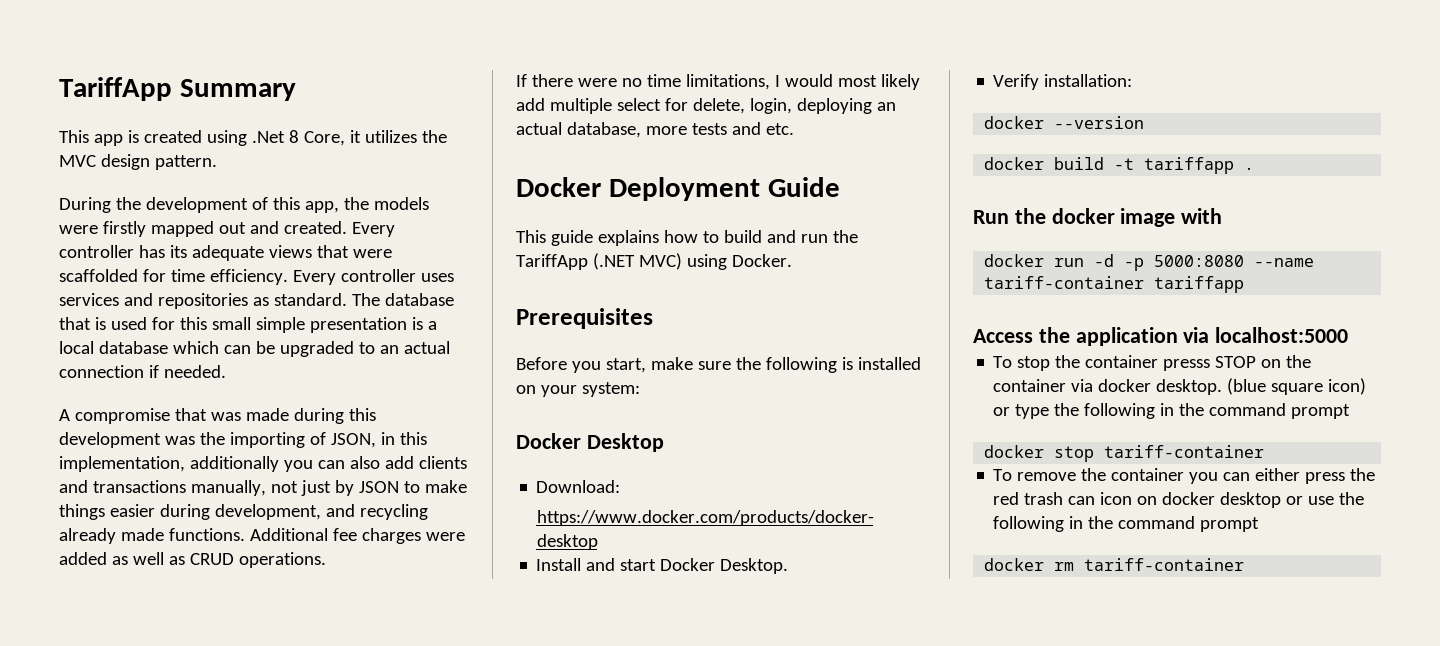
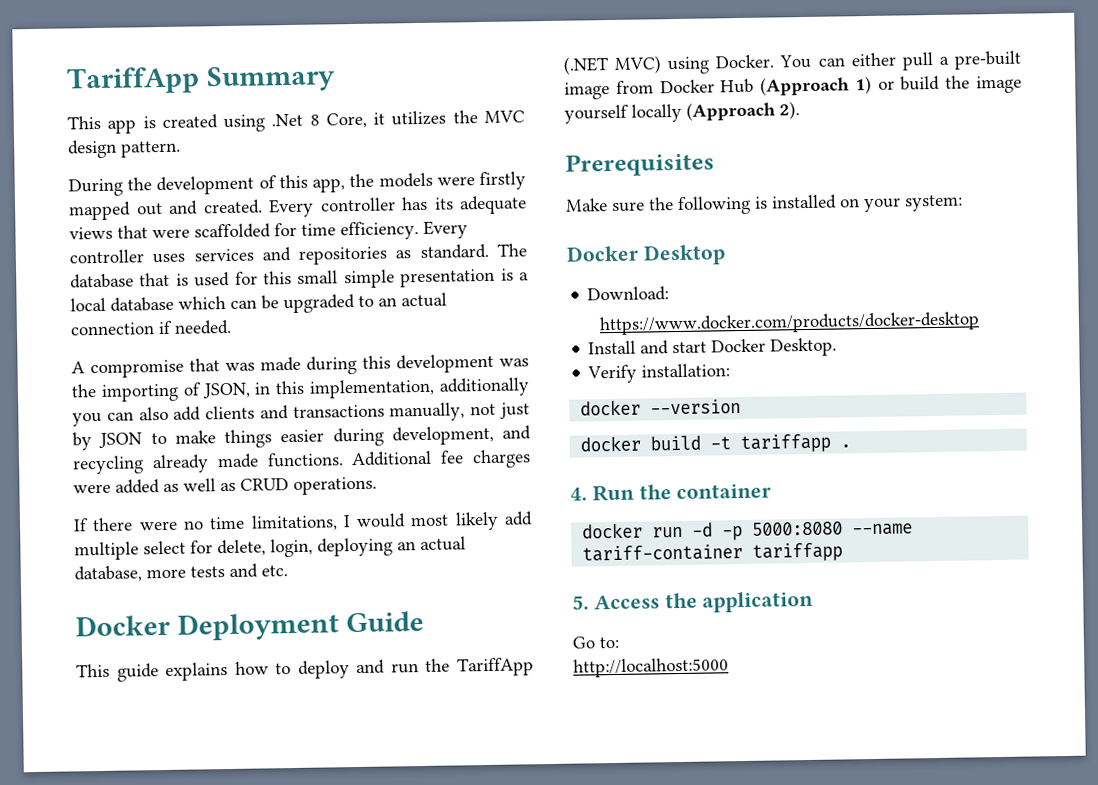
- This guide explains how to build and run the TariffApp (.NET MVC) using Docker.
+ This guide explains how to deploy and run the TariffApp (.NET MVC) using Docker. You can either pull a pre-built image from Docker Hub (Approach 1) or build the image yourself locally (Approach 2).
  Prerequisites
- Before you start, make sure the following is installed on your system:
+ Make sure the following is installed on your system:
- Run the docker image with
+ 4. Run the container
- Access the application via localhost:5000
- To stop the container presss STOP on the container via docker desktop. (blue square icon) or type the following in the command prompt
- docker stop tariff-container
- To remove the container you can either press the red trash can icon on docker desktop or use the following in the command prompt
- docker rm tariff-container
+ 5. Access the application
+ Go to:
+ http://localhost:5000

